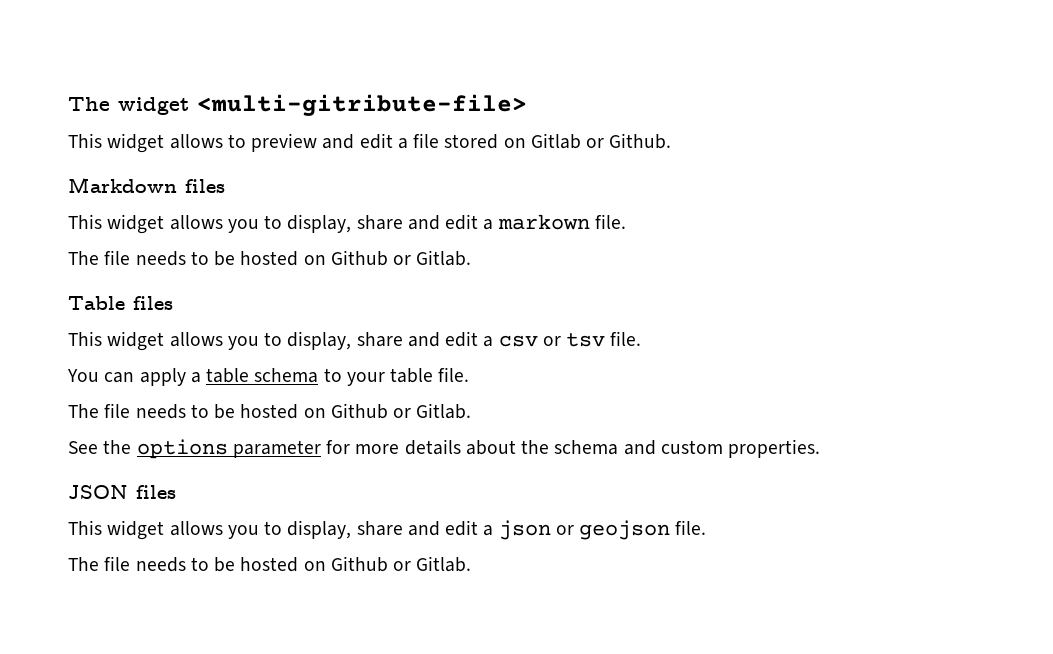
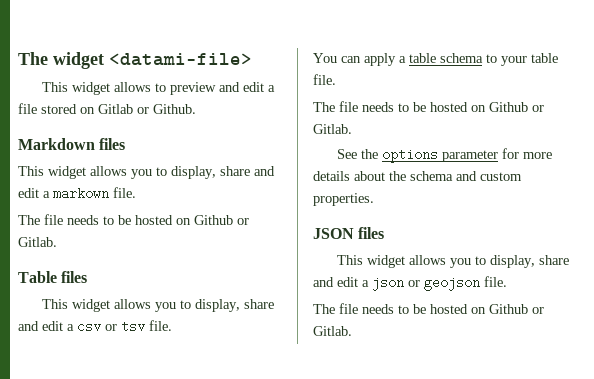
- The widget <multi-gitribute-file>
+ The widget <datami-file>

